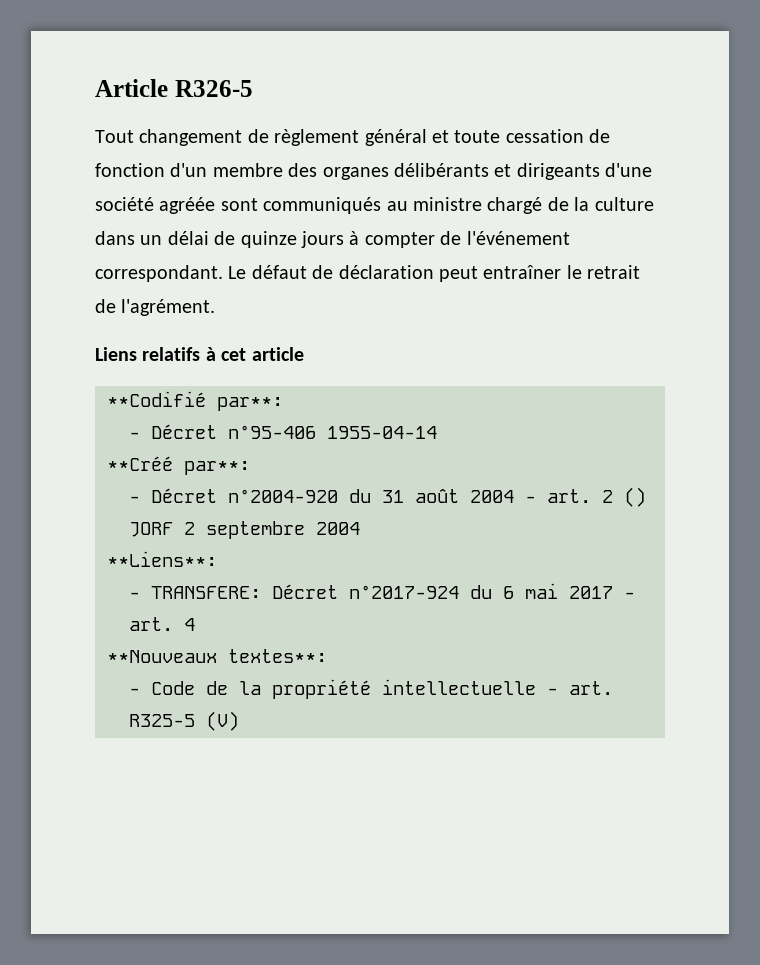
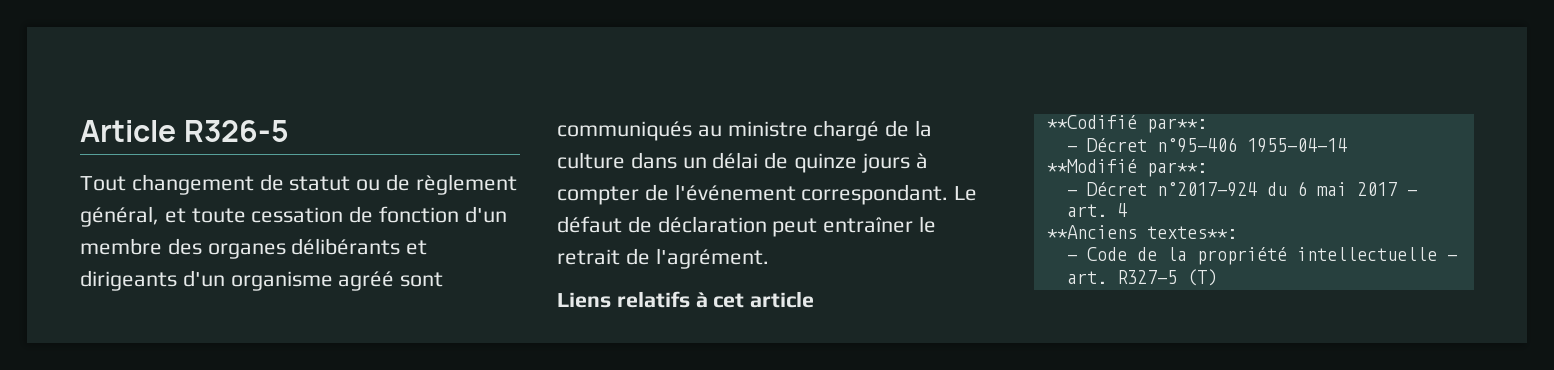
- Tout changement de règlement général et toute cessation de fonction d'un membre des organes délibérants et dirigeants d'une société agréée sont communiqués au ministre chargé de la culture dans un délai de quinze jours à compter de l'événement correspondant.
+ Tout changement de statut ou de règlement général, et toute cessation de fonction d'un membre des organes délibérants et dirigeants d'un organisme agréé sont communiqués au ministre chargé de la culture dans un délai de quinze jours à compter de l'événement correspondant.
- **Créé par**:
- - Décret n°2004-920 du 31 août 2004 - art. 2 () JORF 2 septembre 2004
- **Liens**:
- - TRANSFERE: Décret n°2017-924 du 6 mai 2017 - art. 4
+ **Modifié par**:
+ - Décret n°2017-924 du 6 mai 2017 - art. 4
- **Nouveaux textes**:
+ **Anciens textes**:
- - Code de la propriété intellectuelle - art. R325-5 (V)
+ - Code de la propriété intellectuelle - art. R327-5 (T)

